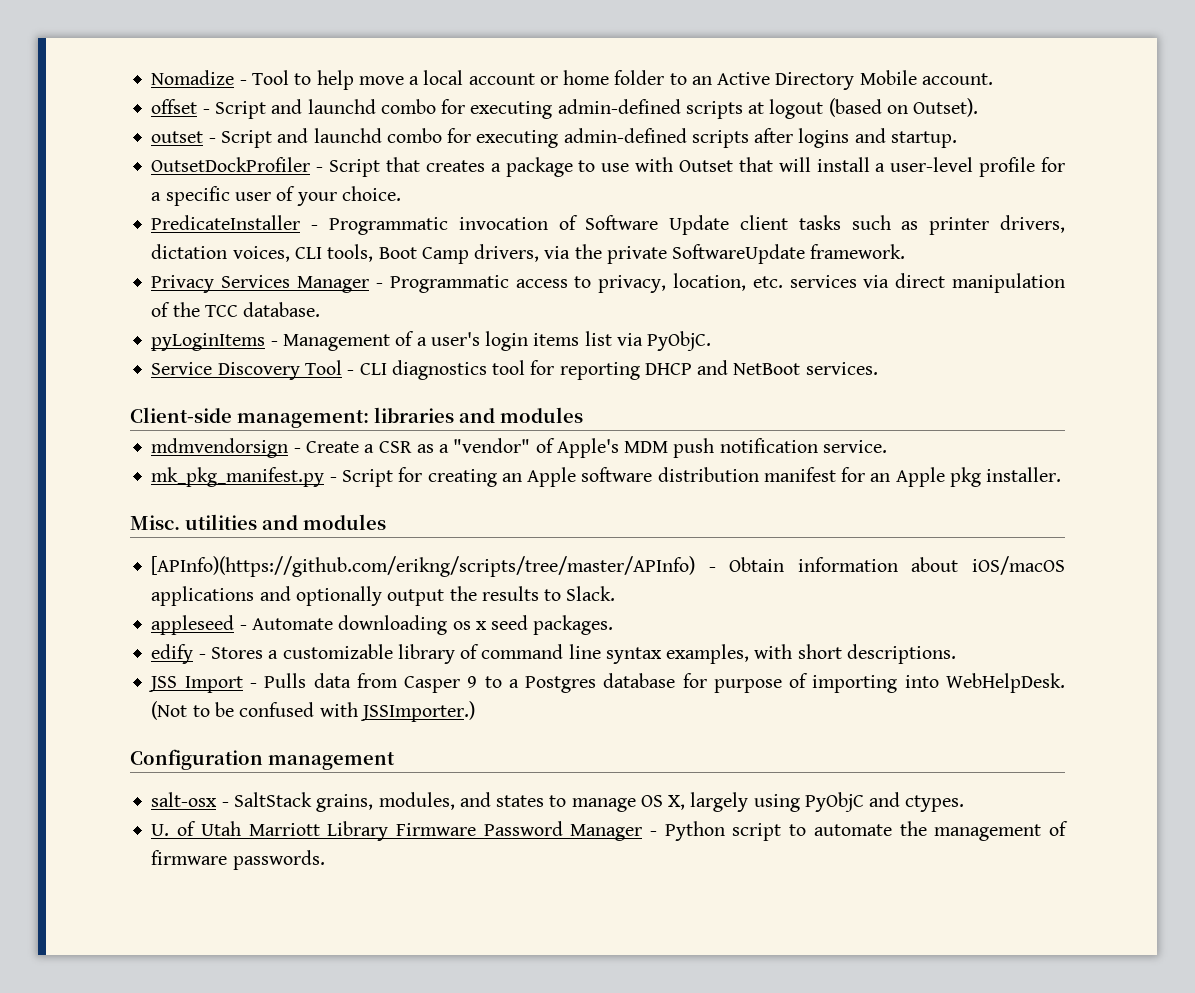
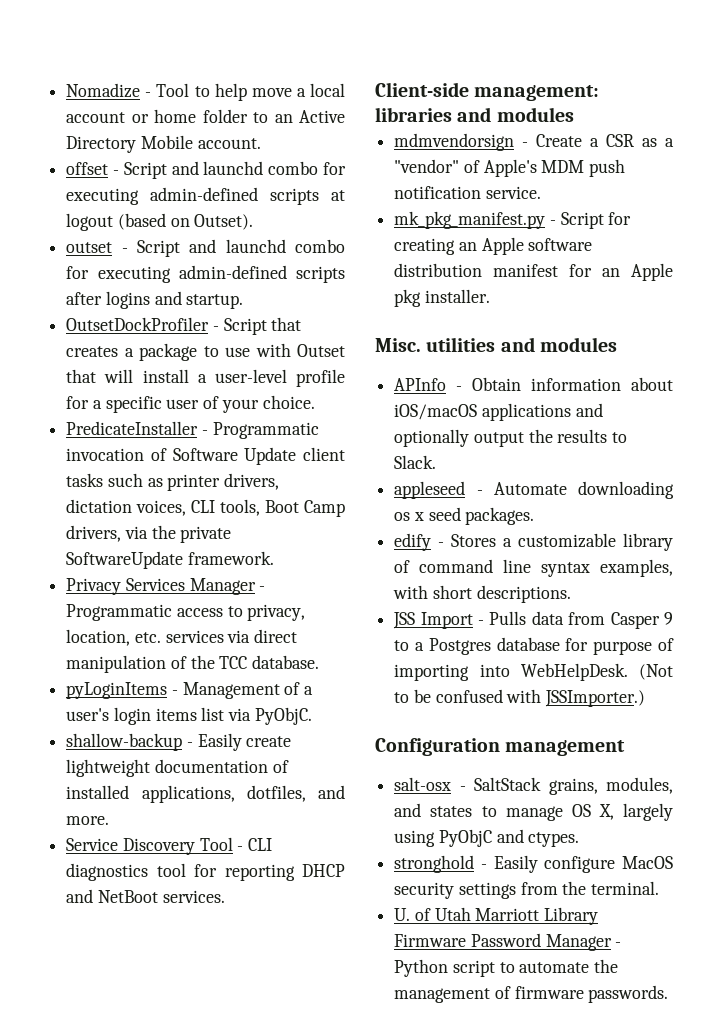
+ shallow-backup - Easily create lightweight documentation of installed applications, dotfiles, and more.
- [APInfo)(https://github.com/erikng/scripts/tree/master/APInfo) - Obtain information about iOS/macOS applications and optionally output the results to Slack.
+ APInfo - Obtain information about iOS/macOS applications and optionally output the results to Slack.
+ stronghold - Easily configure MacOS security settings from the terminal.

